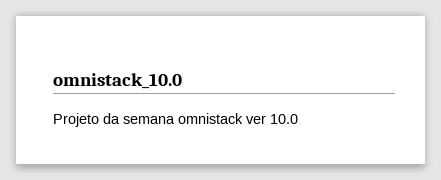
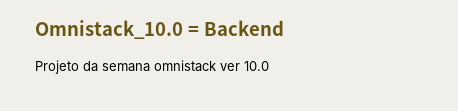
- omnistack_10.0
+ Omnistack_10.0 = Backend

